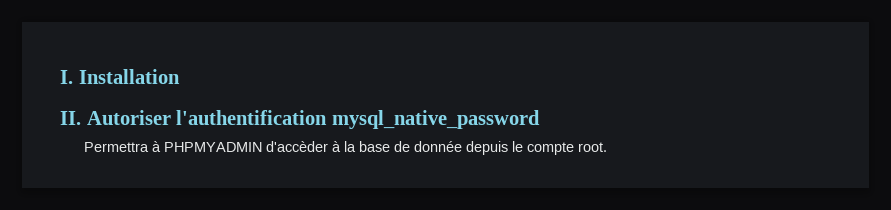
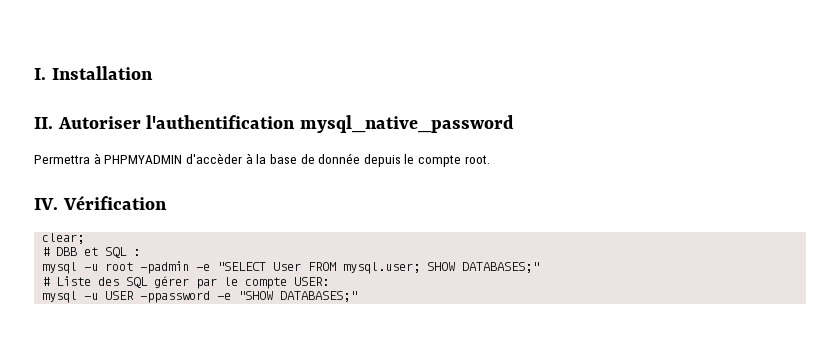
+ IV. Vérification
+ clear;
+ # DBB et SQL :
+ mysql -u root -padmin -e "SELECT User FROM mysql.user; SHOW DATABASES;"
+ # Liste des SQL gérer par le compte USER:
+ mysql -u USER -ppassword -e "SHOW DATABASES;"

